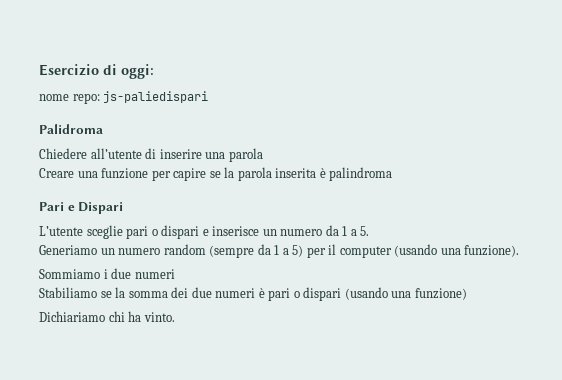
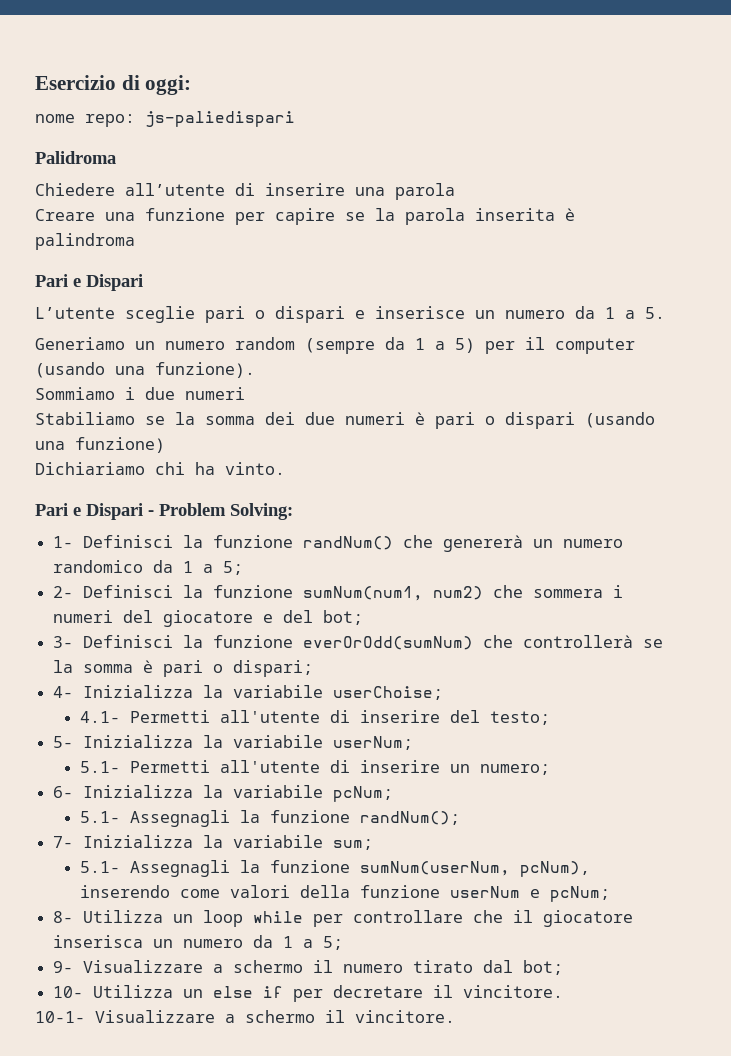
+ Pari e Dispari - Problem Solving:
+ 1- Definisci la funzione randNum() che genererà un numero randomico da 1 a 5;
+ 2- Definisci la funzione sumNum(num1, num2) che sommera i numeri del giocatore e del bot;
+ 3- Definisci la funzione everOrOdd(sumNum) che controllerà se la somma è pari o dispari;
+ 4- Inizializza la variabile userChoise;
+ 4.1- Permetti all'utente di inserire del testo;
+ 5- Inizializza la variabile userNum;
+ 5.1- Permetti all'utente di inserire un numero;
+ 6- Inizializza la variabile pcNum;
+ 5.1- Assegnagli la funzione randNum();
+ 7- Inizializza la variabile sum;
+ 5.1- Assegnagli la funzione sumNum(userNum, pcNum), inserendo come valori della funzione userNum e pcNum;
+ 8- Utilizza un loop while per controllare che il giocatore inserisca un numero da 1 a 5;
+ 9- Visualizzare a schermo il numero tirato dal bot;
+ 10- Utilizza un else if per decretare il vincitore.
+ 10-1- Visualizzare a schermo il vincitore.

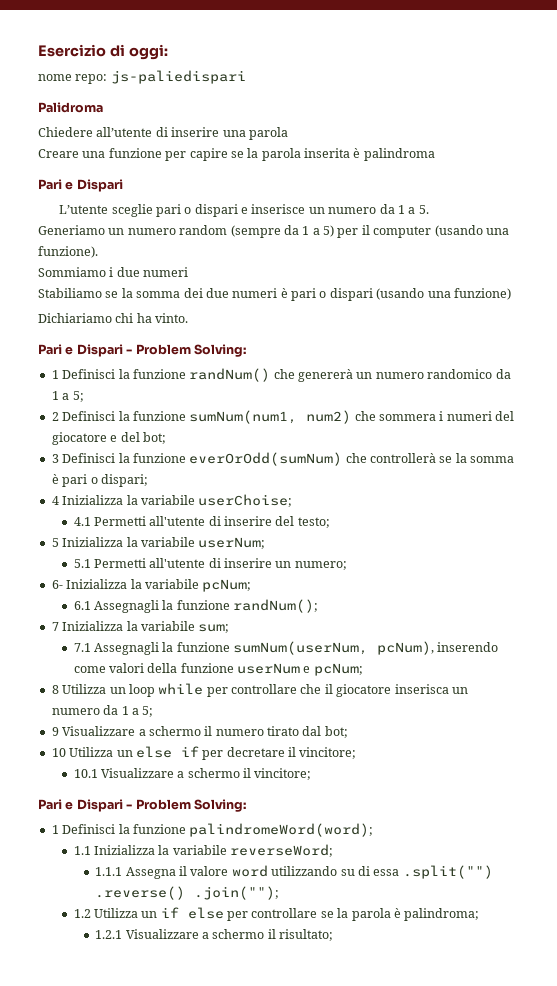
- 1- Definisci la funzione randNum() che genererà un numero randomico da 1 a 5;
+ 1 Definisci la funzione randNum() che genererà un numero randomico da 1 a 5;
- 2- Definisci la funzione sumNum(num1, num2) che sommera i numeri del giocatore e del bot;
+ 2 Definisci la funzione sumNum(num1, num2) che sommera i numeri del giocatore e del bot;
- 3- Definisci la funzione everOrOdd(sumNum) che controllerà se la somma è pari o dispari;
+ 3 Definisci la funzione everOrOdd(sumNum) che controllerà se la somma è pari o dispari;
- 4- Inizializza la variabile userChoise;
+ 4 Inizializza la variabile userChoise;
- 4.1- Permetti all'utente di inserire del testo;
+ 4.1 Permetti all'utente di inserire del testo;
- 5- Inizializza la variabile userNum;
+ 5 Inizializza la variabile userNum;
- 5.1- Permetti all'utente di inserire un numero;
+ 5.1 Permetti all'utente di inserire un numero;
- 5.1- Assegnagli la funzione randNum();
+ 6.1 Assegnagli la funzione randNum();
- 7- Inizializza la variabile sum;
+ 7 Inizializza la variabile sum;
- 5.1- Assegnagli la funzione sumNum(userNum, pcNum), inserendo come valori della funzione userNum e pcNum;
+ 7.1 Assegnagli la funzione sumNum(userNum, pcNum), inserendo come valori della funzione userNum e pcNum;
- 8- Utilizza un loop while per controllare che il giocatore inserisca un numero da 1 a 5;
+ 8 Utilizza un loop while per controllare che il giocatore inserisca un numero da 1 a 5;
- 9- Visualizzare a schermo il numero tirato dal bot;
+ 9 Visualizzare a schermo il numero tirato dal bot;
- 10- Utilizza un else if per decretare il vincitore.
- 10-1- Visualizzare a schermo il vincitore.
+ 10 Utilizza un else if per decretare il vincitore;
+ 10.1 Visualizzare a schermo il vincitore;
+ Pari e Dispari - Problem Solving:
+ 1 Definisci la funzione palindromeWord(word);
+ 1.1 Inizializza la variabile reverseWord;
+ 1.1.1 Assegna il valore word utilizzando su di essa .split("") .reverse() .join("");
+ 1.2 Utilizza un if else per controllare se la parola è palindroma;
+ 1.2.1 Visualizzare a schermo il risultato;

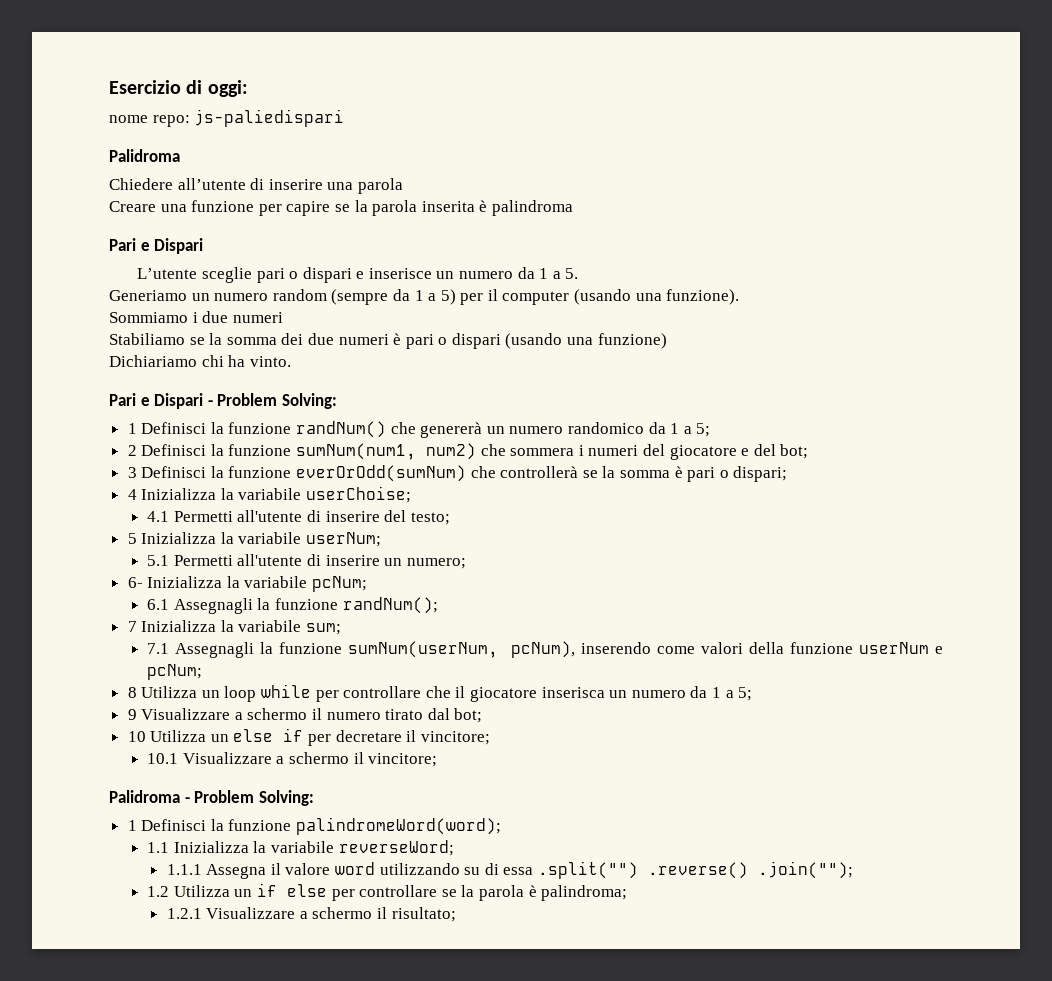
  10.1 Visualizzare a schermo il vincitore;
- Pari e Dispari - Problem Solving:
+ Palidroma - Problem Solving:

